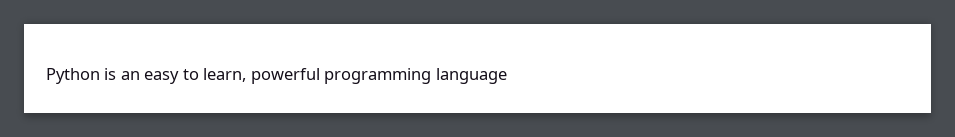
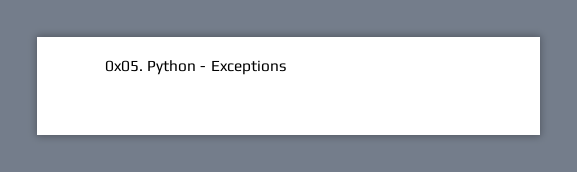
- Python is an easy to learn, powerful programming language
+ 0x05. Python - Exceptions

